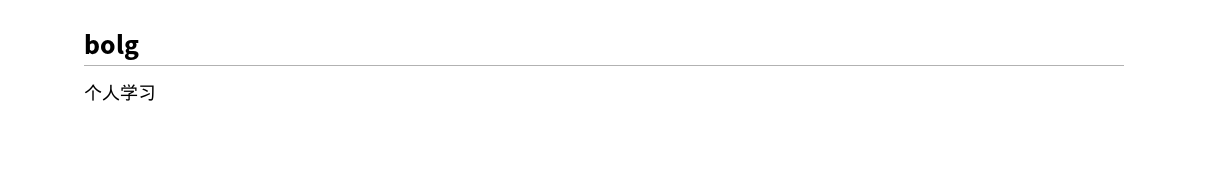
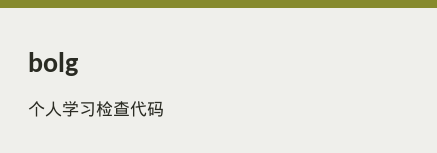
- 个人学习
+ 个人学习检查代码

